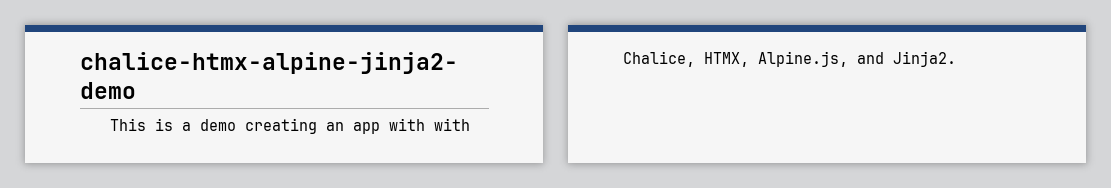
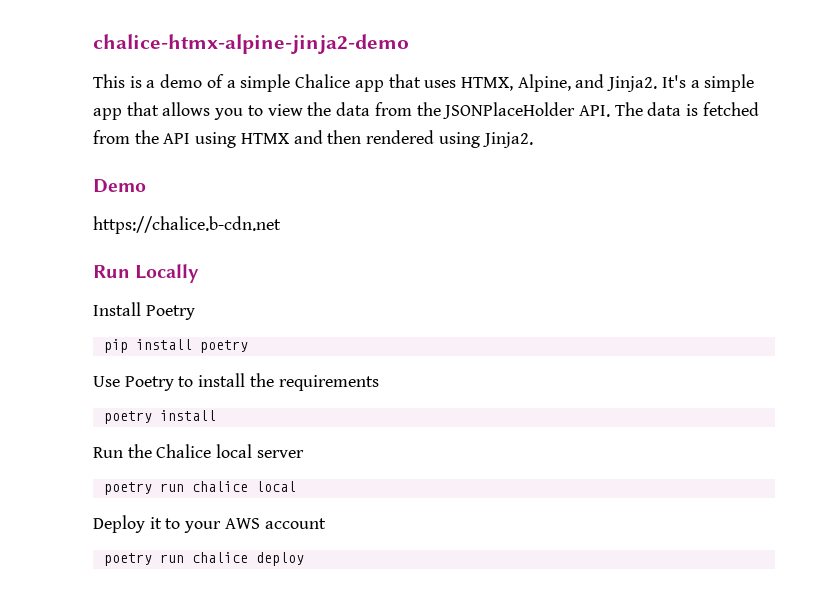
- This is a demo creating an app with with Chalice, HTMX, Alpine.js, and Jinja2.
+ This is a demo of a simple Chalice app that uses HTMX, Alpine, and Jinja2. It's a simple app that allows you to view the data from the JSONPlaceHolder API. The data is fetched from the API using HTMX and then rendered using Jinja2.
+ Demo
+ https://chalice.b-cdn.net
+ Run Locally
+ Install Poetry
+ pip install poetry
+ Use Poetry to install the requirements
+ poetry install
+ Run the Chalice local server
+ poetry run chalice local
+ Deploy it to your AWS account
+ poetry run chalice deploy

